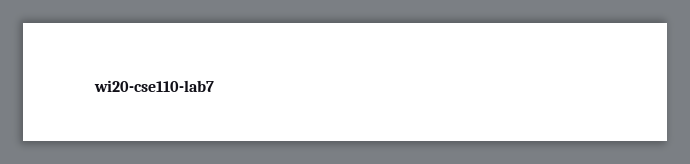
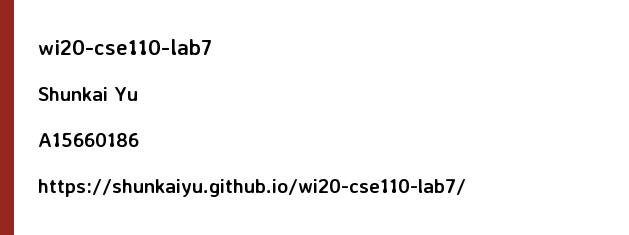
+ Shunkai Yu
+ A15660186
+ https://shunkaiyu.github.io/wi20-cse110-lab7/

